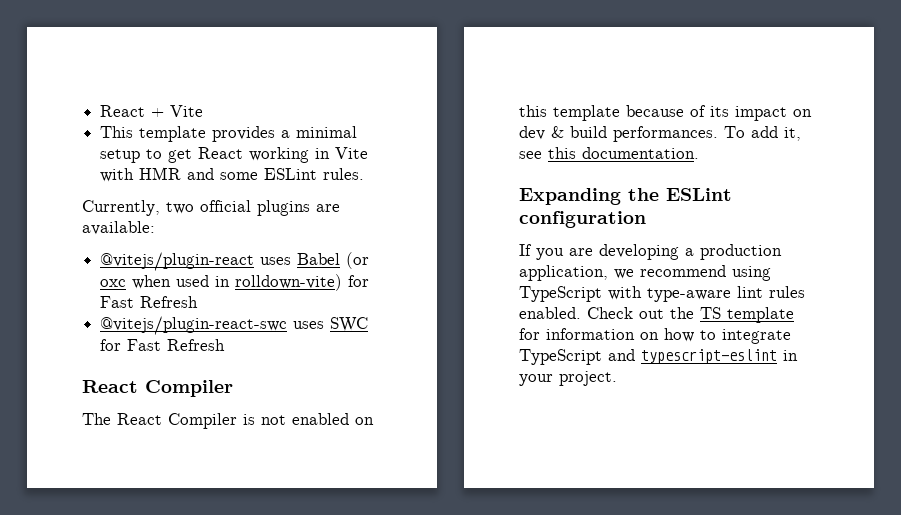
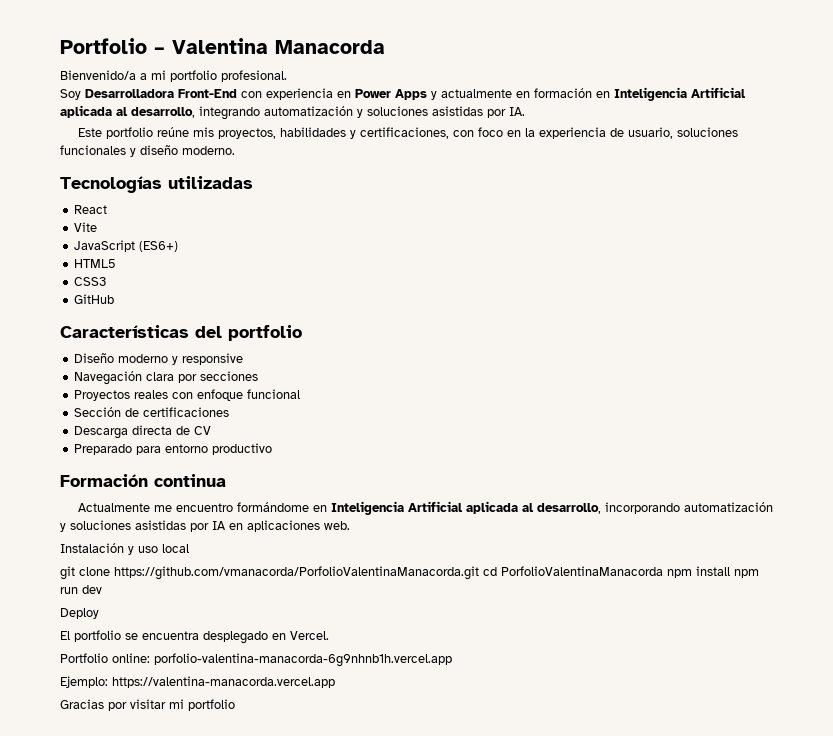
- React + Vite
+ Portfolio – Valentina Manacorda
+ Bienvenido/a a mi portfolio profesional.
+ Soy Desarrolladora Front-End con experiencia en Power Apps y actualmente en formación en Inteligencia Artificial aplicada al desarrollo, integrando automatización y soluciones asistidas por IA.
+ Este portfolio reúne mis proyectos, habilidades y certificaciones, con foco en la experiencia de usuario, soluciones funcionales y diseño moderno.
+ Tecnologías utilizadas
+ React
+ Vite
- This template provides a minimal setup to get React working in Vite with HMR and some ESLint rules.
- Currently, two official plugins are available:
- @vitejs/plugin-react uses Babel (or oxc when used in rolldown-vite) for Fast Refresh
- @vitejs/plugin-react-swc uses SWC for Fast Refresh
- React Compiler
- The React Compiler is not enabled on this template because of its impact on dev & build performances. To add it, see this documentation.
- Expanding the ESLint configuration
- If you are developing a production application, we recommend using TypeScript with type-aware lint rules enabled. Check out the TS template for information on how to integrate TypeScript and typescript-eslint in your project.
+ JavaScript (ES6+)
+ HTML5
+ CSS3
+ GitHub
+ Características del portfolio
+ Diseño moderno y responsive
+ Navegación clara por secciones
+ Proyectos reales con enfoque funcional
+ Sección de certificaciones
+ Descarga directa de CV
+ Preparado para entorno productivo
+ Formación continua
+ Actualmente me encuentro formándome en Inteligencia Artificial aplicada al desarrollo, incorporando automatización y soluciones asistidas por IA en aplicaciones web.
+ Instalación y uso local
+ git clone https://github.com/vmanacorda/PorfolioValentinaManacorda.git cd PorfolioValentinaManacorda npm install npm run dev
+ Deploy
+ El portfolio se encuentra desplegado en Vercel.
+ Portfolio online: porfolio-valentina-manacorda-6g9nhnb1h.vercel.app
+ Ejemplo: https://valentina-manacorda.vercel.app
+ Gracias por visitar mi portfolio

